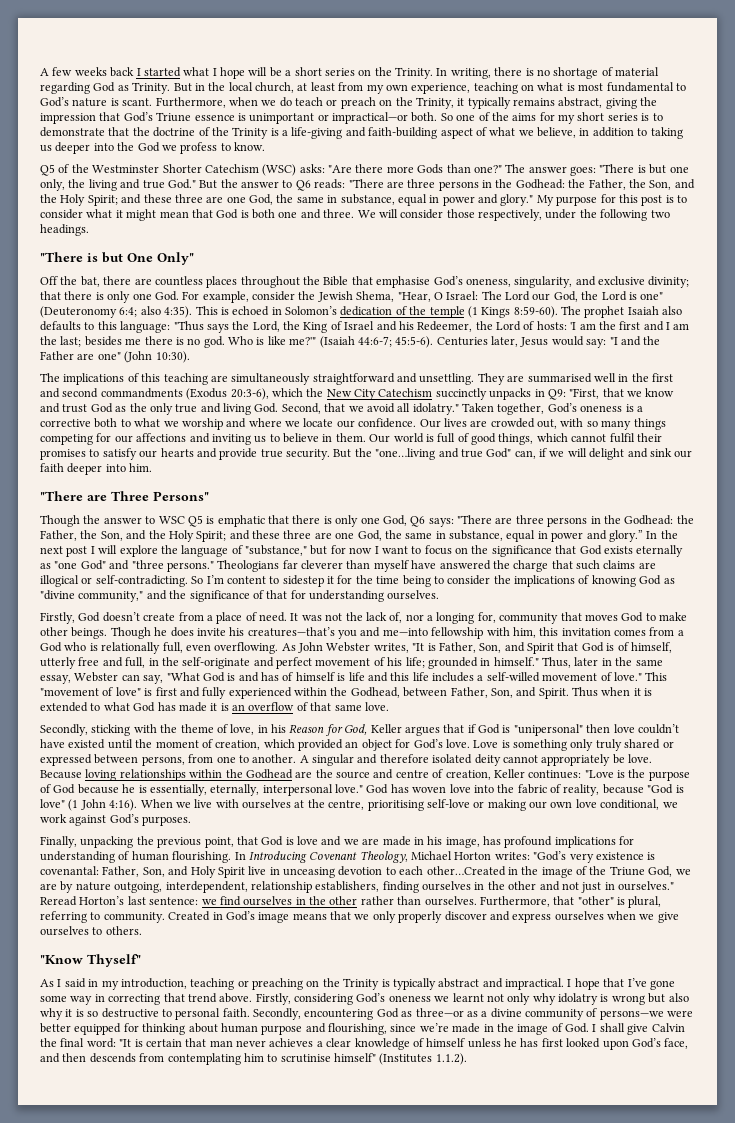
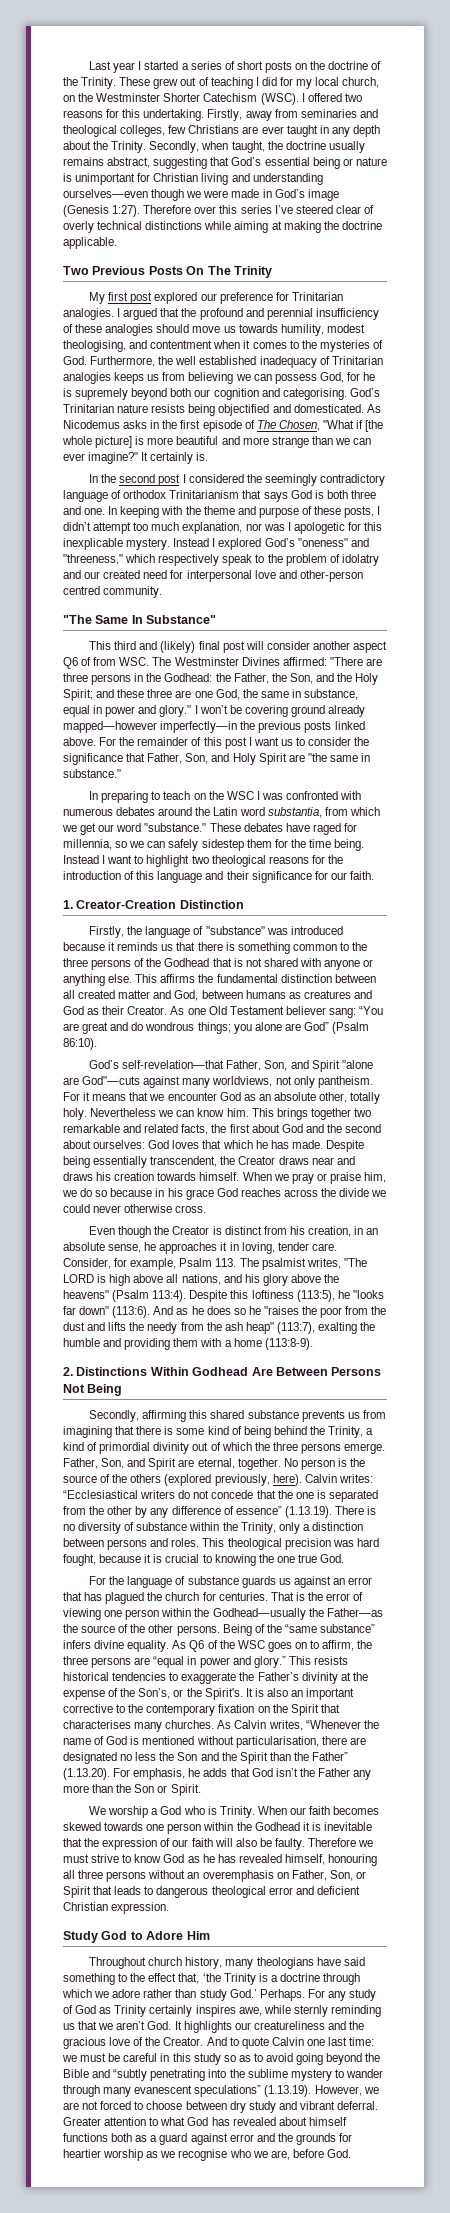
- A few weeks back I started what I hope will be a short series on the Trinity. In writing, there is no shortage of material regarding God as Trinity. But in the local church, at least from my own experience, teaching on what is most fundamental to God’s nature is scant. Furthermore, when we do teach or preach on the Trinity, it typically remains abstract, giving the impression that God’s Triune essence is unimportant or impractical—or both. So one of the aims for my short series is to demonstrate that the doctrine of the Trinity is a life-giving and faith-building aspect of what we believe, in addition to taking us deeper into the God we profess to know.
- Q5 of the Westminster Shorter Catechism (WSC) asks: "Are there more Gods than one?" The answer goes: "There is but one only, the living and true God." But the answer to Q6 reads: "There are three persons in the Godhead: the Father, the Son, and the Holy Spirit; and these three are one God, the same in substance, equal in power and glory."
+ Last year I started a series of short posts on the doctrine of the Trinity. These grew out of teaching I did for my local church, on the Westminster Shorter Catechism (WSC). I offered two reasons for this undertaking. Firstly, away from seminaries and theological colleges, few Christians are ever taught in any depth about the Trinity. Secondly, when taught, the doctrine usually remains abstract, suggesting that God’s essential being or nature is unimportant for Christian living and understanding ourselves—even though we were made in God’s image (Genesis 1:27). Therefore over this series I’ve steered clear of overly technical distinctions while aiming at making the doctrine applicable.
+ Two Previous Posts On The Trinity
+ My first post explored our preference for Trinitarian analogies. I argued that the profound and perennial insufficiency of these analogies should move us towards humility, modest theologising, and contentment when it comes to the mysteries of God. Furthermore, the well established inadequacy of Trinitarian analogies keeps us from believing we can possess God, for he is supremely beyond both our cognition and categorising. God’s Trinitarian nature resists being objectified and domesticated. As Nicodemus asks in the first episode of The Chosen, "What if [the whole picture] is more beautiful and more strange than we can ever imagine?" It certainly is.
+ In the second post I considered the seemingly contradictory language of orthodox Trinitarianism that says God is both three and one. In keeping with the theme and purpose of these posts, I didn’t attempt too much explanation, nor was I apologetic for this inexplicable mystery. Instead I explored God’s "oneness" and "threeness," which respectively speak to the problem of idolatry and our created need for interpersonal love and other-person centred community.
+ "The Same In Substance"
+ This third and (likely) final post will consider another aspect Q6 of from WSC. The Westminster Divines affirmed: "There are three persons in the Godhead: the Father, the Son, and the Holy Spirit; and these three are one God, the same in substance, equal in power and glory."
- My purpose for this post is to consider what it might mean that God is both one and three. We will consider those respectively, under the following two headings.
- "There is but One Only"
- Off the bat, there are countless places throughout the Bible that emphasise God’s oneness, singularity, and exclusive divinity; that there is only one God. For example, consider the Jewish Shema, "Hear, O Israel: The Lord our God, the Lord is one" (Deuteronomy 6:4; also 4:35). This is echoed in Solomon’s dedication of the temple (1 Kings 8:59-60). The prophet Isaiah also defaults to this language: "Thus says the Lord, the King of Israel and his Redeemer, the Lord of hosts: 'I am the first and I am the last; besides me there is no god. Who is like me?'" (Isaiah 44:6-7; 45:5-6). Centuries later, Jesus would say: "I and the Father are one" (John 10:30).
- The implications of this teaching are simultaneously straightforward and unsettling. They are summarised well in the first and second commandments (Exodus 20:3-6), which the New City Catechism succinctly unpacks in Q9: "First, that we know and trust God as the only true and living God. Second, that we avoid all idolatry." Taken together, God’s oneness is a corrective both to what we worship and where we locate our confidence. Our lives are crowded out, with so many things competing for our affections and inviting us to believe in them. Our world is full of good things, which cannot fulfil their promises to satisfy our hearts and provide true security. But the "one…living and true God" can, if we will delight and sink our faith deeper into him.
- "There are Three Persons"
- Though the answer to WSC Q5 is emphatic that there is only one God, Q6 says: "There are three persons in the Godhead: the Father, the Son, and the Holy Spirit; and these three are one God, the same in substance, equal in power and glory.” In the next post I will explore the language of "substance," but for now I want to focus on the significance that God exists eternally as "one God" and "three persons." Theologians far cleverer than myself have answered the charge that such claims are illogical or self-contradicting. So I’m content to sidestep it for the time being to consider the implications of knowing God as "divine community," and the significance of that for understanding ourselves.
- Firstly, God doesn’t create from a place of need. It was not the lack of, nor a longing for, community that moves God to make other beings. Though he does invite his creatures—that’s you and me—into fellowship with him, this invitation comes from a God who is relationally full, even overflowing. As John Webster writes, "It is Father, Son, and Spirit that God is of himself, utterly free and full, in the self-originate and perfect movement of his life; grounded in himself." Thus, later in the same essay, Webster can say, "What God is and has of himself is life and this life includes a self-willed movement of love." This "movement of love" is first and fully experienced within the Godhead, between Father, Son, and Spirit. Thus when it is extended to what God has made it is an overflow of that same love.
- Secondly, sticking with the theme of love, in his Reason for God, Keller argues that if God is "unipersonal" then love couldn’t have existed until the moment of creation, which provided an object for God’s love. Love is something only truly shared or expressed between persons, from one to another. A singular and therefore isolated deity cannot appropriately be love. Because loving relationships within the Godhead are the source and centre of creation, Keller continues: "Love is the purpose of God because he is essentially, eternally, interpersonal love." God has woven love into the fabric of reality, because "God is love" (1 John 4:16). When we live with ourselves at the centre, prioritising self-love or making our own love conditional, we work against God’s purposes.
- Finally, unpacking the previous point, that God is love and we are made in his image, has profound implications for understanding of human flourishing. In Introducing Covenant Theology, Michael Horton writes: "God’s very existence is covenantal: Father, Son, and Holy Spirit live in unceasing devotion to each other…Created in the image of the Triune God, we are by nature outgoing, interdependent, relationship establishers, finding ourselves in the other and not just in ourselves." Reread Horton’s last sentence: we find ourselves in the other rather than ourselves. Furthermore, that "other" is plural, referring to community. Created in God’s image means that we only properly discover and express ourselves when we give ourselves to others.
- "Know Thyself"
- As I said in my introduction, teaching or preaching on the Trinity is typically abstract and impractical. I hope that I’ve gone some way in correcting that trend above. Firstly, considering God’s oneness we learnt not only why idolatry is wrong but also why it is so destructive to personal faith. Secondly, encountering God as three—or as a divine community of persons—we were better equipped for thinking about human purpose and flourishing, since we’re made in the image of God. I shall give Calvin the final word: "It is certain that man never achieves a clear knowledge of himself unless he has first looked upon God’s face, and then descends from contemplating him to scrutinise himself" (Institutes 1.1.2).
+ I won’t be covering ground already mapped—however imperfectly—in the previous posts linked above. For the remainder of this post I want us to consider the significance that Father, Son, and Holy Spirit are "the same in substance."
+ In preparing to teach on the WSC I was confronted with numerous debates around the Latin word substantia, from which we get our word "substance." These debates have raged for millennia, so we can safely sidestep them for the time being. Instead I want to highlight two theological reasons for the introduction of this language and their significance for our faith.
+ 1. Creator-Creation Distinction
+ Firstly, the language of "substance" was introduced because it reminds us that there is something common to the three persons of the Godhead that is not shared with anyone or anything else. This affirms the fundamental distinction between all created matter and God, between humans as creatures and God as their Creator. As one Old Testament believer sang: “You are great and do wondrous things; you alone are God” (Psalm 86:10).
+ God’s self-revelation—that Father, Son, and Spirit "alone are God"—cuts against many worldviews, not only pantheism. For it means that we encounter God as an absolute other, totally holy. Nevertheless we can know him. This brings together two remarkable and related facts, the first about God and the second about ourselves: God loves that which he has made. Despite being essentially transcendent, the Creator draws near and draws his creation towards himself. When we pray or praise him, we do so because in his grace God reaches across the divide we could never otherwise cross.
+ Even though the Creator is distinct from his creation, in an absolute sense, he approaches it in loving, tender care. Consider, for example, Psalm 113. The psalmist writes, "The LORD is high above all nations, and his glory above the heavens" (Psalm 113:4). Despite this loftiness (113:5), he "looks far down" (113:6). And as he does so he "raises the poor from the dust and lifts the needy from the ash heap" (113:7), exalting the humble and providing them with a home (113:8-9).
+ 2. Distinctions Within Godhead Are Between Persons Not Being
+ Secondly, affirming this shared substance prevents us from imagining that there is some kind of being behind the Trinity, a kind of primordial divinity out of which the three persons emerge. Father, Son, and Spirit are eternal, together. No person is the source of the others (explored previously, here). Calvin writes: “Ecclesiastical writers do not concede that the one is separated from the other by any difference of essence” (1.13.19). There is no diversity of substance within the Trinity, only a distinction between persons and roles. This theological precision was hard fought, because it is crucial to knowing the one true God.
+ For the language of substance guards us against an error that has plagued the church for centuries. That is the error of viewing one person within the Godhead—usually the Father—as the source of the other persons. Being of the “same substance” infers divine equality. As Q6 of the WSC goes on to affirm, the three persons are “equal in power and glory.” This resists historical tendencies to exaggerate the Father’s divinity at the expense of the Son’s, or the Spirit's. It is also an important corrective to the contemporary fixation on the Spirit that characterises many churches. As Calvin writes, “Whenever the name of God is mentioned without particularisation, there are designated no less the Son and the Spirit than the Father” (1.13.20). For emphasis, he adds that God isn’t the Father any more than the Son or Spirit.
+ We worship a God who is Trinity. When our faith becomes skewed towards one person within the Godhead it is inevitable that the expression of our faith will also be faulty. Therefore we must strive to know God as he has revealed himself, honouring all three persons without an overemphasis on Father, Son, or Spirit that leads to dangerous theological error and deficient Christian expression.
+ Study God to Adore Him
+ Throughout church history, many theologians have said something to the effect that, ‘the Trinity is a doctrine through which we adore rather than study God.’ Perhaps. For any study of God as Trinity certainly inspires awe, while sternly reminding us that we aren’t God. It highlights our creatureliness and the gracious love of the Creator. And to quote Calvin one last time: we must be careful in this study so as to avoid going beyond the Bible and “subtly penetrating into the sublime mystery to wander through many evanescent speculations” (1.13.19). However, we are not forced to choose between dry study and vibrant deferral. Greater attention to what God has revealed about himself functions both as a guard against error and the grounds for heartier worship as we recognise who we are, before God.

